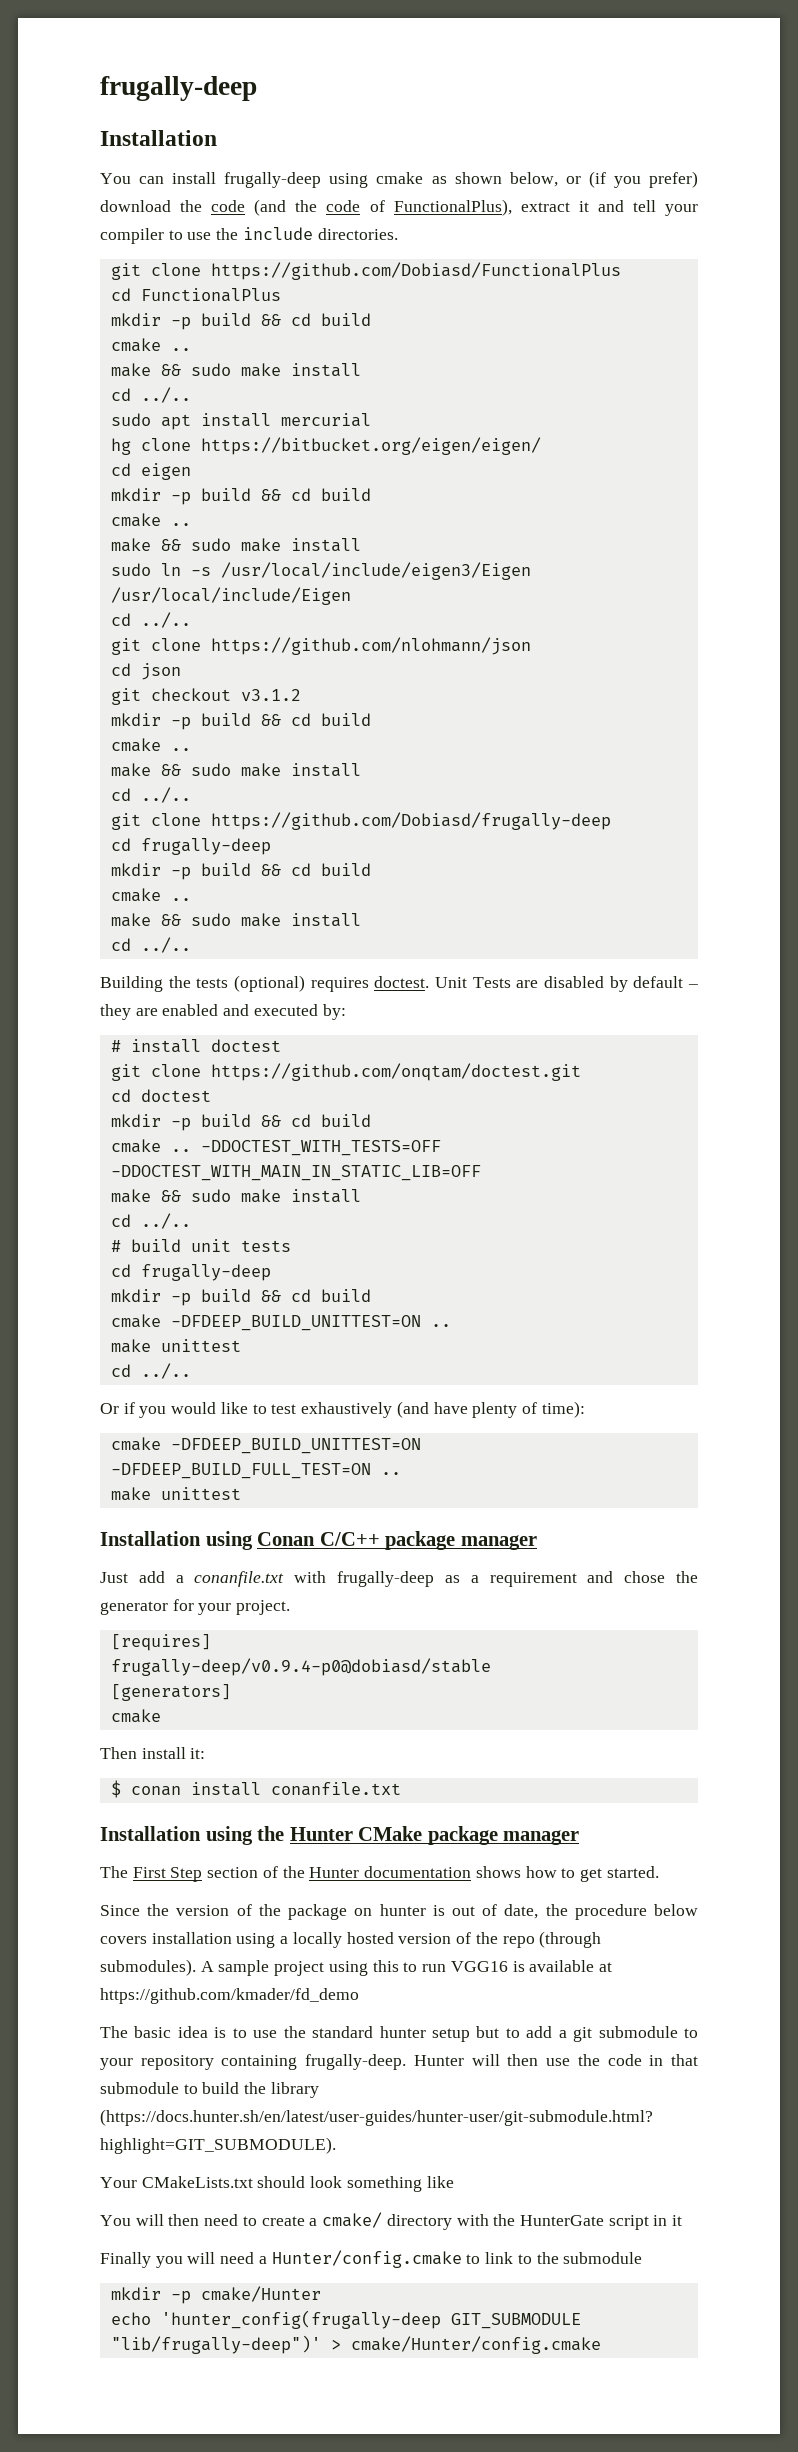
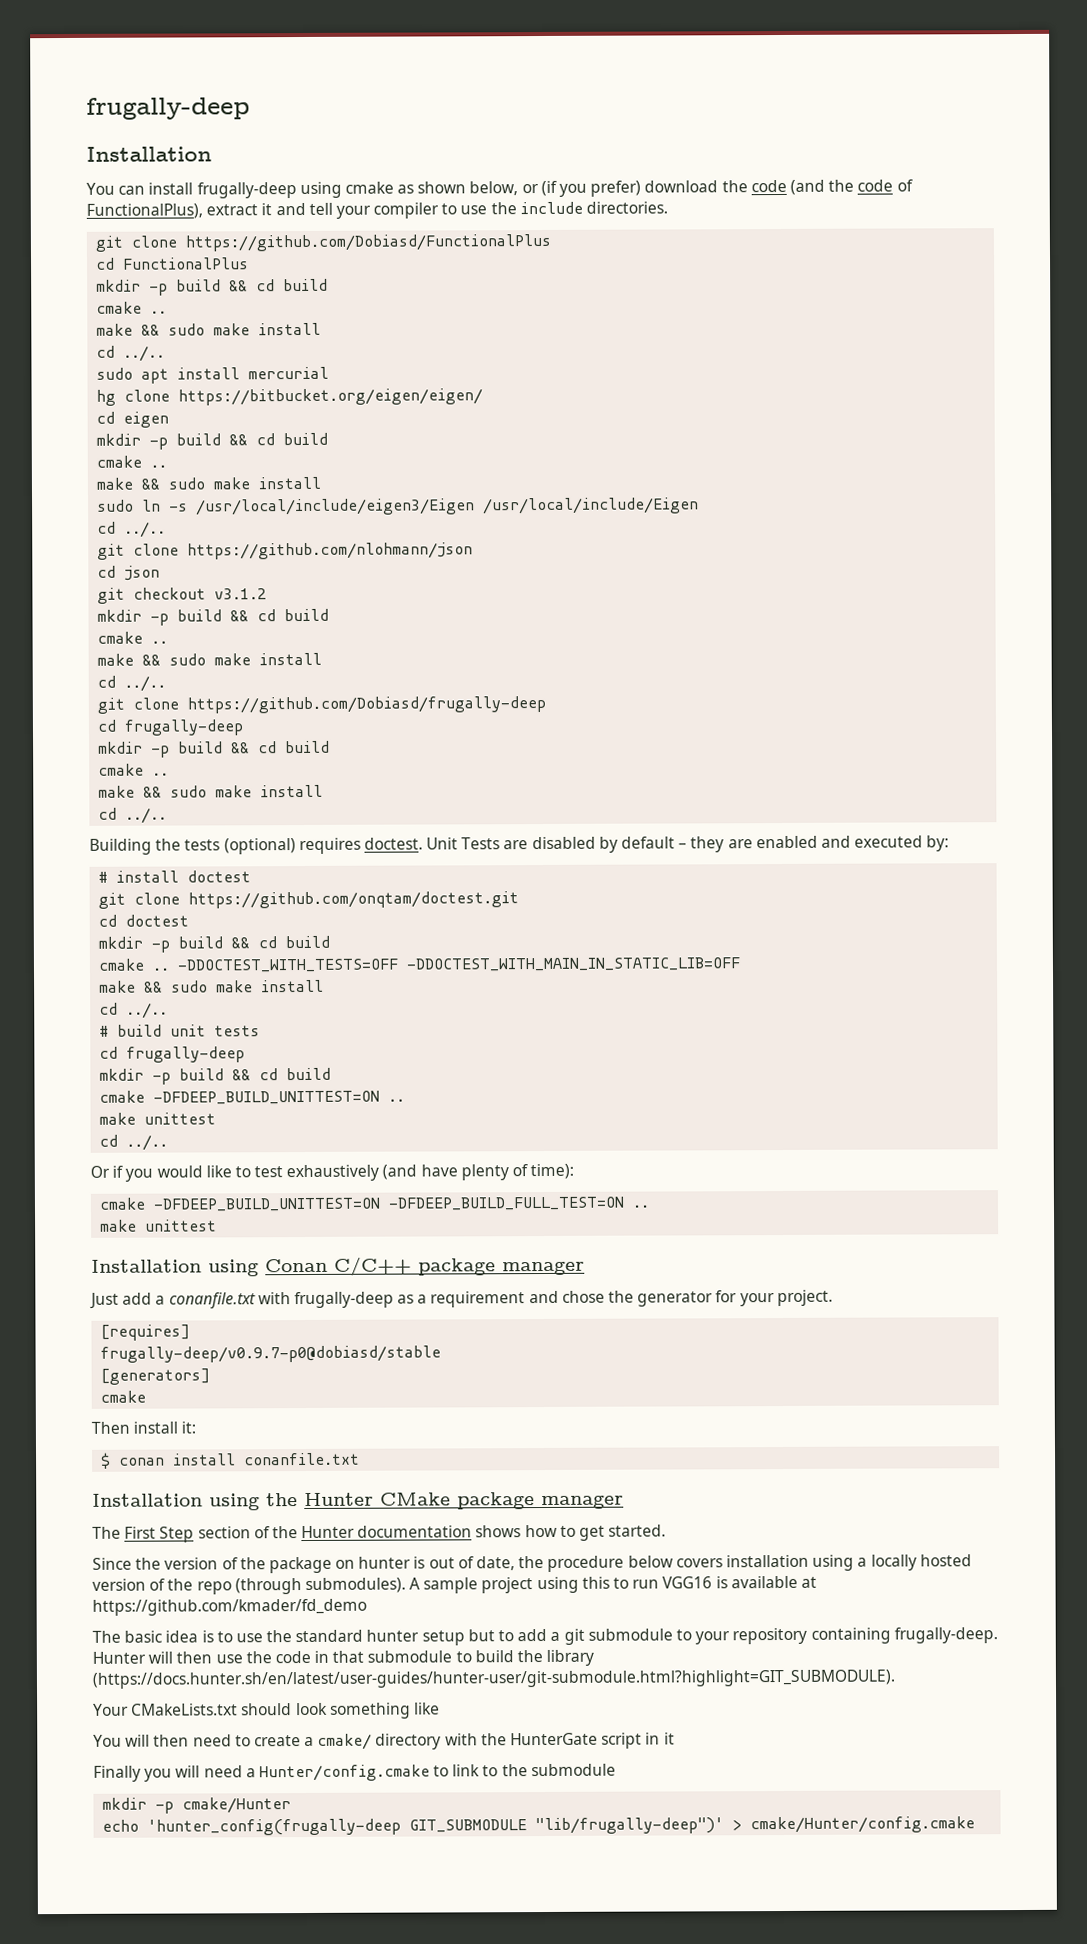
- frugally-deep/v0.9.4-p0@dobiasd/stable
+ frugally-deep/v0.9.7-p0@dobiasd/stable

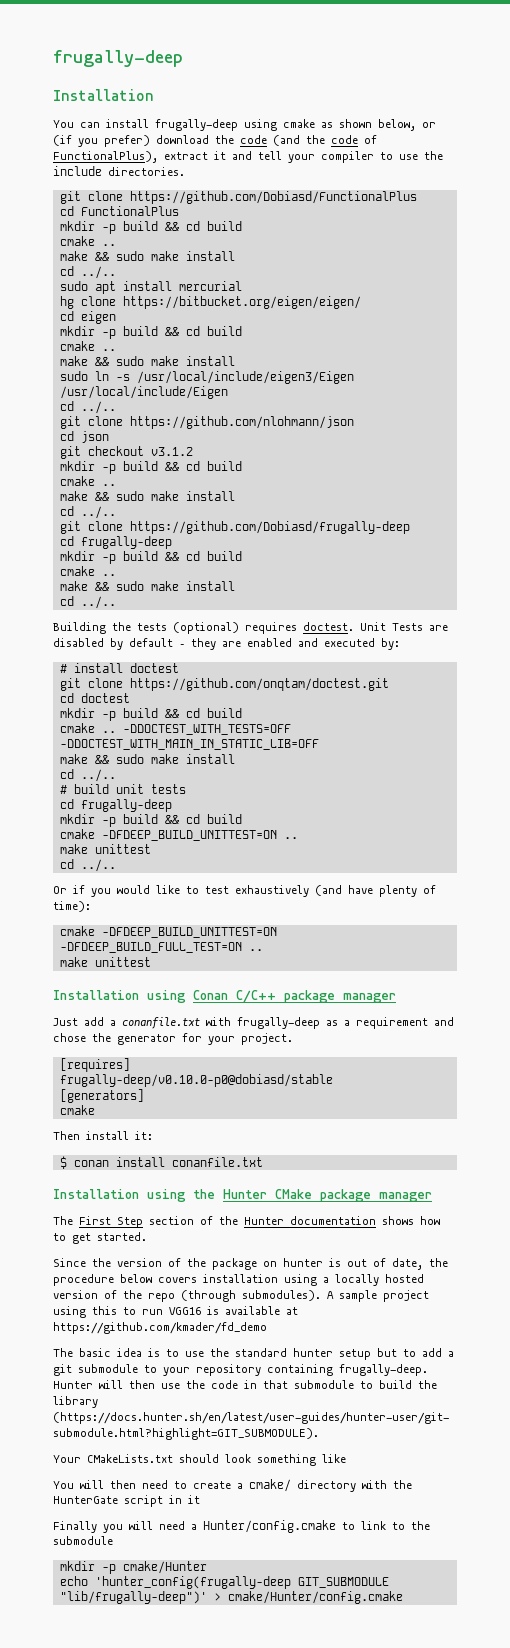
- frugally-deep/v0.9.7-p0@dobiasd/stable
+ frugally-deep/v0.10.0-p0@dobiasd/stable

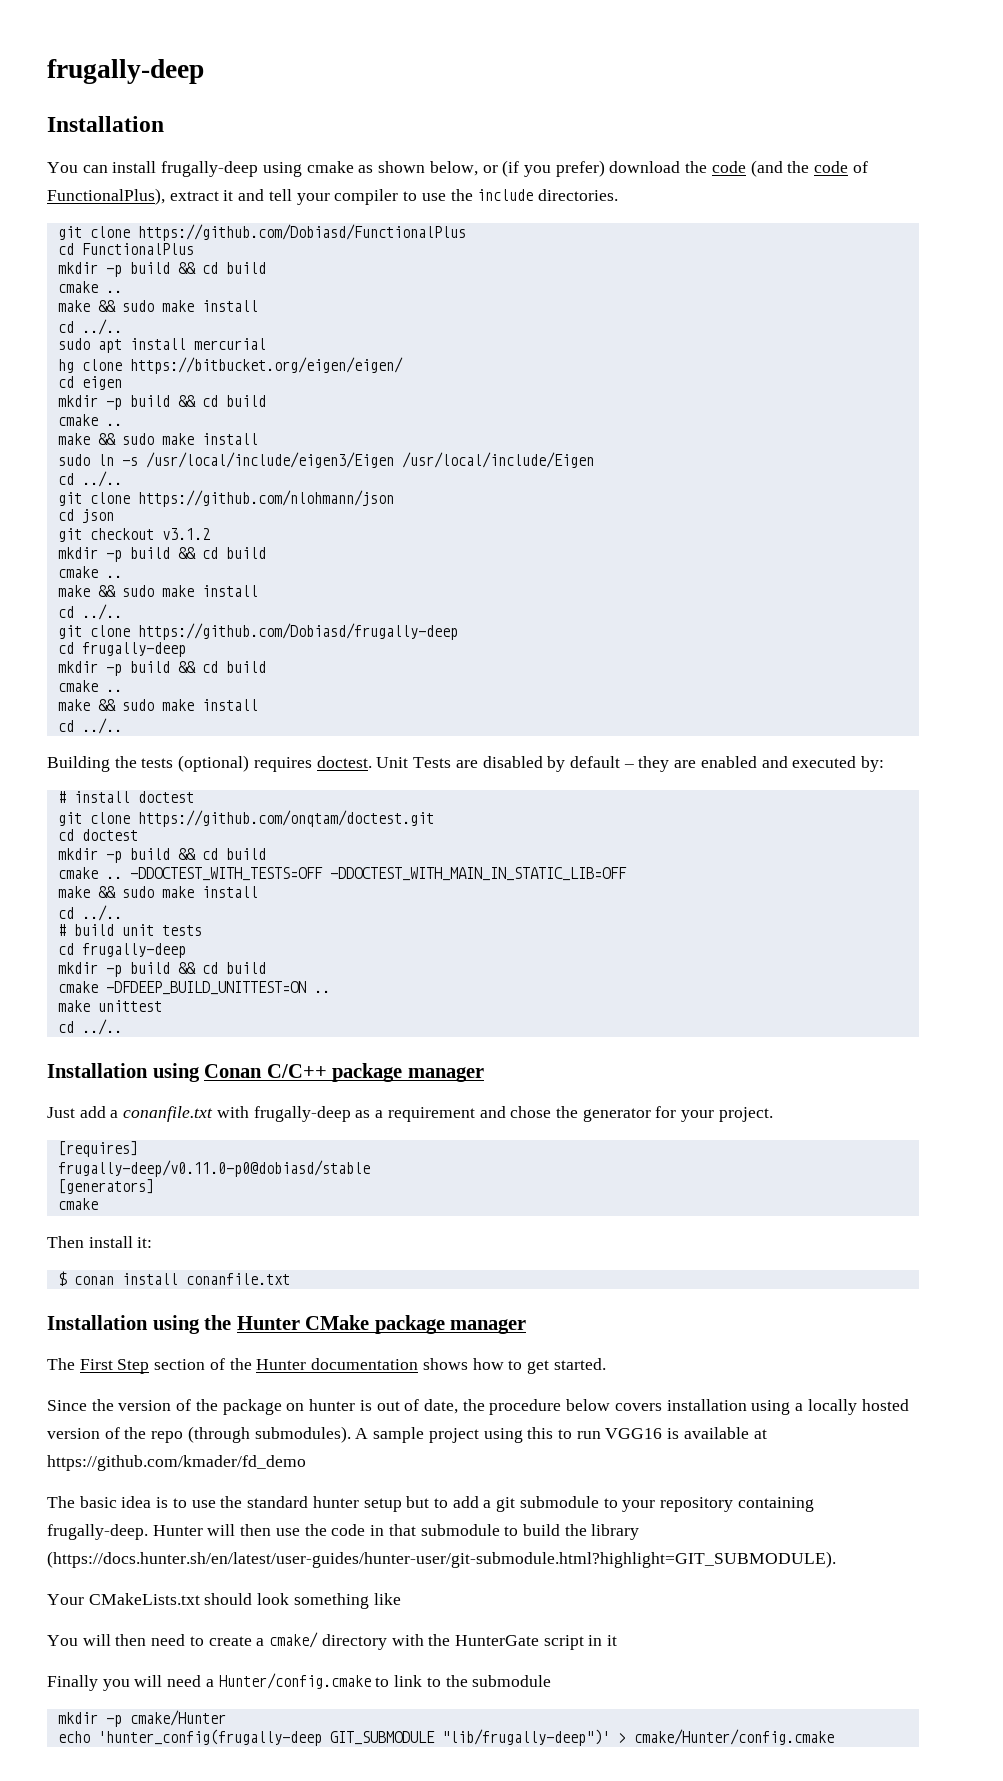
- Or if you would like to test exhaustively (and have plenty of time):
- cmake -DFDEEP_BUILD_UNITTEST=ON -DFDEEP_BUILD_FULL_TEST=ON ..
- make unittest
- frugally-deep/v0.10.0-p0@dobiasd/stable
+ frugally-deep/v0.11.0-p0@dobiasd/stable

